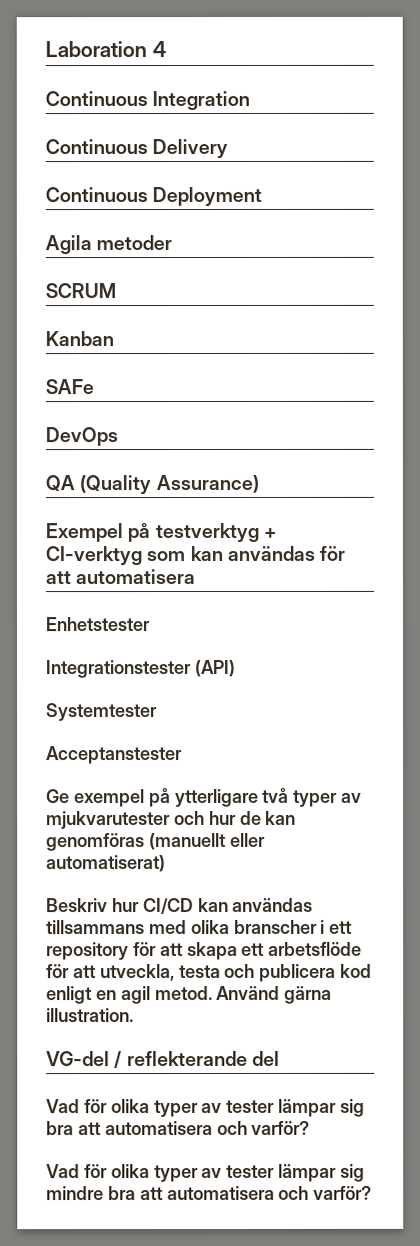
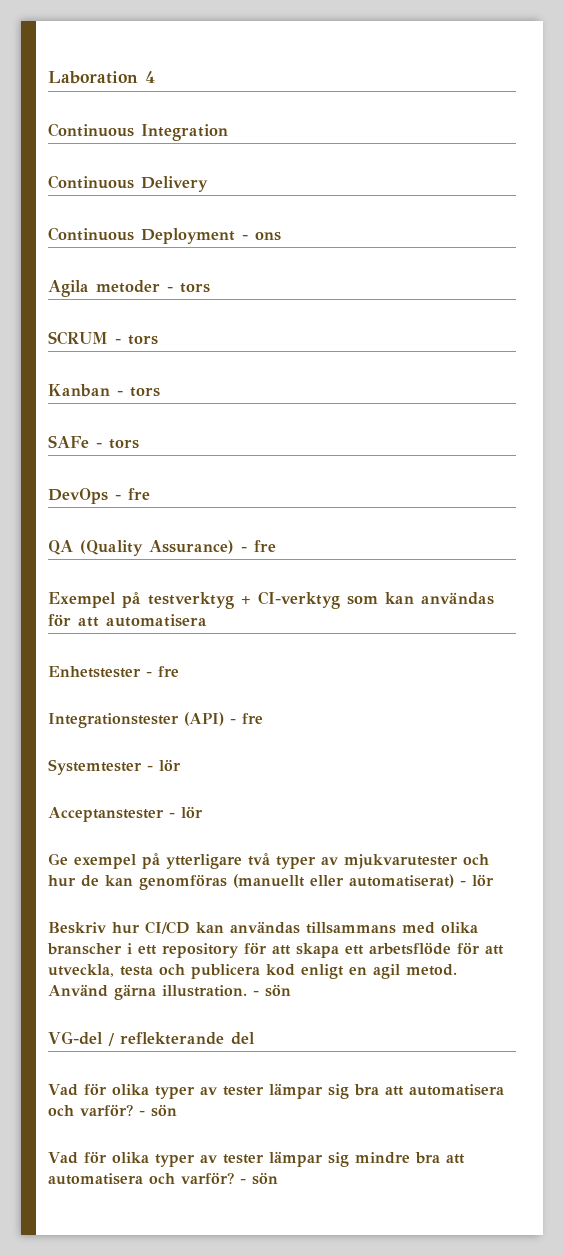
- Continuous Deployment
+ Continuous Deployment - ons
- Agila metoder
+ Agila metoder - tors
- SCRUM
+ SCRUM - tors
- Kanban
+ Kanban - tors
- SAFe
+ SAFe - tors
- DevOps
+ DevOps - fre
- QA (Quality Assurance)
+ QA (Quality Assurance) - fre
- Enhetstester
+ Enhetstester - fre
- Integrationstester (API)
+ Integrationstester (API) - fre
- Systemtester
+ Systemtester - lör
- Acceptanstester
+ Acceptanstester - lör
- Ge exempel på ytterligare två typer av mjukvarutester och hur de kan genomföras (manuellt eller automatiserat)
+ Ge exempel på ytterligare två typer av mjukvarutester och hur de kan genomföras (manuellt eller automatiserat) - lör
- Använd gärna illustration.
+ Använd gärna illustration. - sön
- Vad för olika typer av tester lämpar sig bra att automatisera och varför?
+ Vad för olika typer av tester lämpar sig bra att automatisera och varför? - sön
- Vad för olika typer av tester lämpar sig mindre bra att automatisera och varför?
+ Vad för olika typer av tester lämpar sig mindre bra att automatisera och varför? - sön

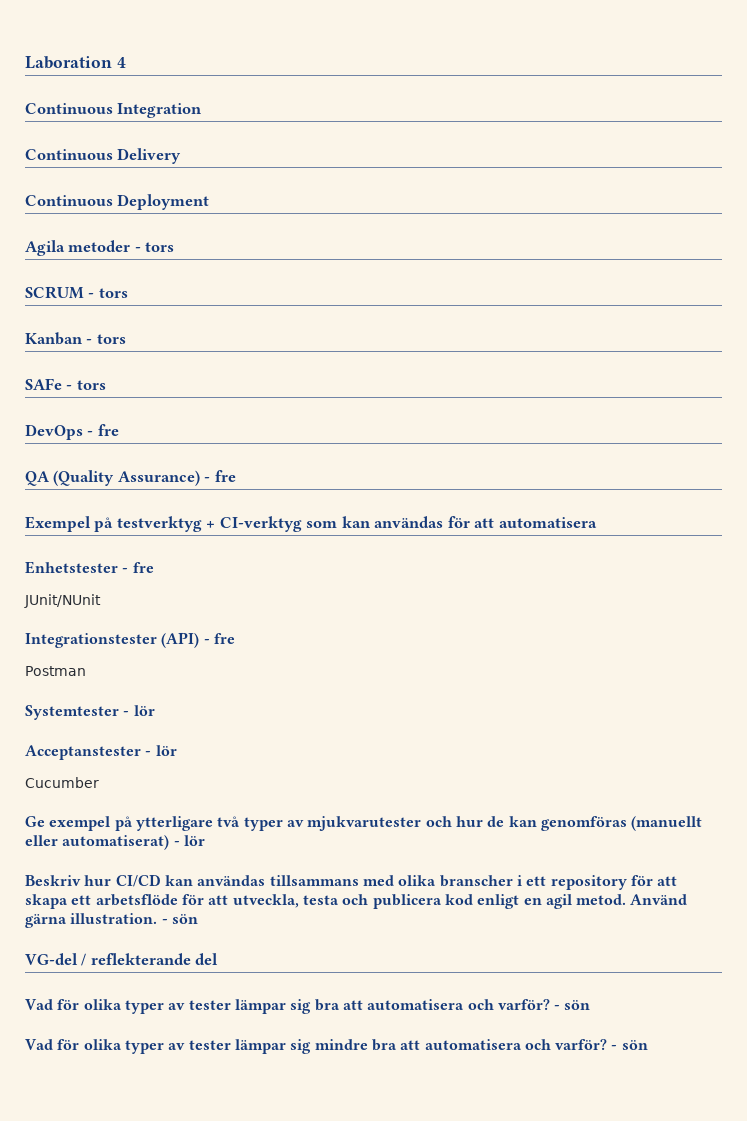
- Continuous Deployment - ons
+ Continuous Deployment
+ JUnit/NUnit
+ Postman
+ Cucumber

